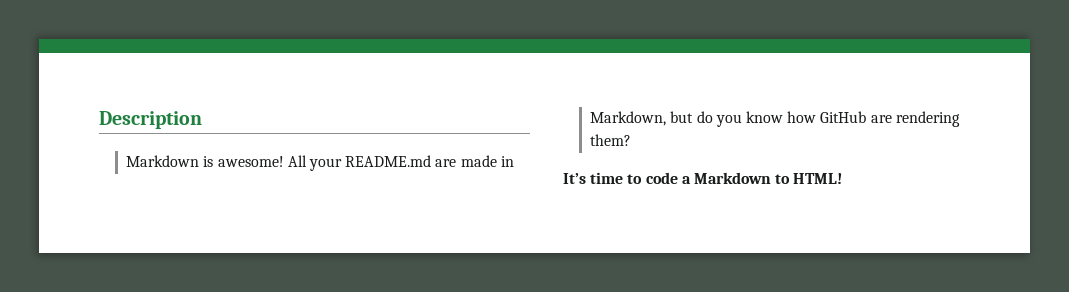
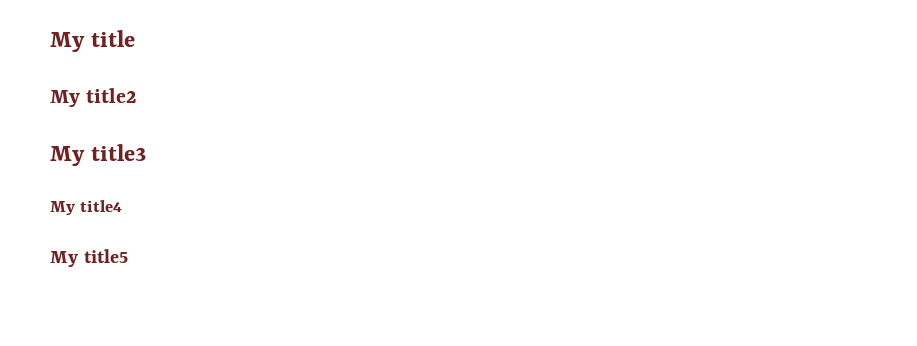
- Description
- Markdown is awesome! All your README.md are made in Markdown, but do you know how GitHub are rendering them?
- It’s time to code a Markdown to HTML!
+ My title
+ My title2
+ My title3
+ My title4
+ My title5

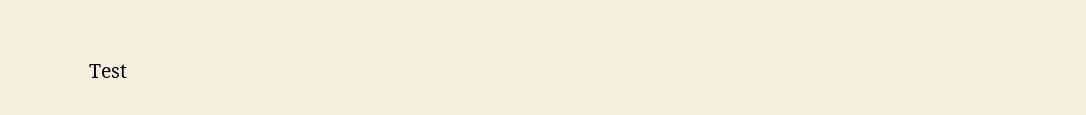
- My title
- My title2
- My title3
- My title4
- My title5
+ Test

